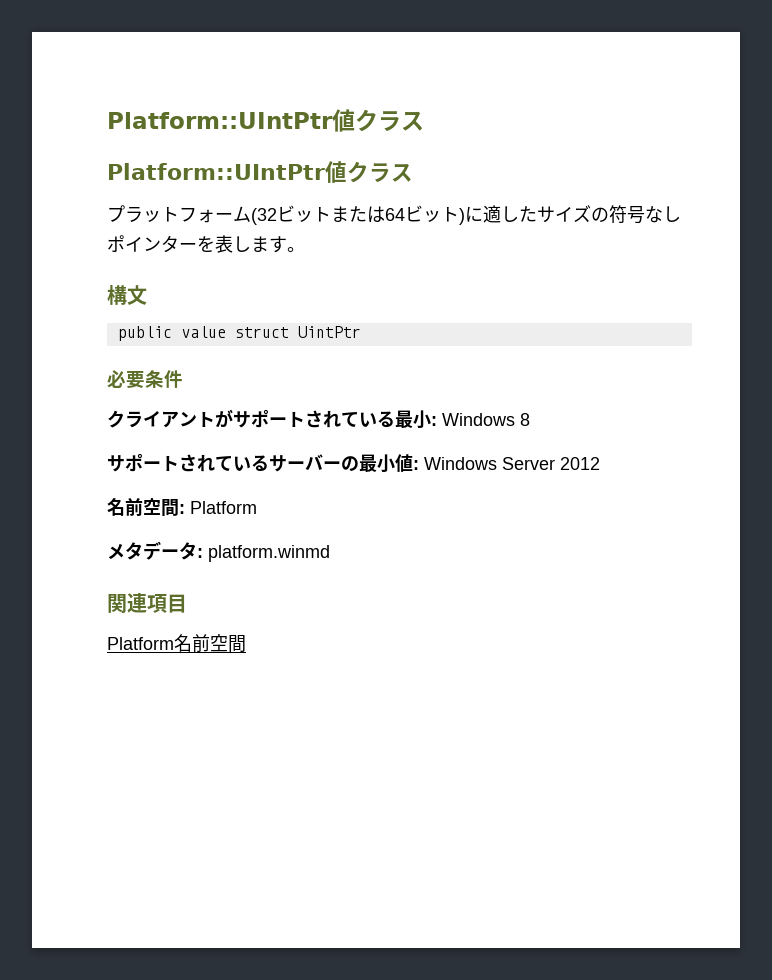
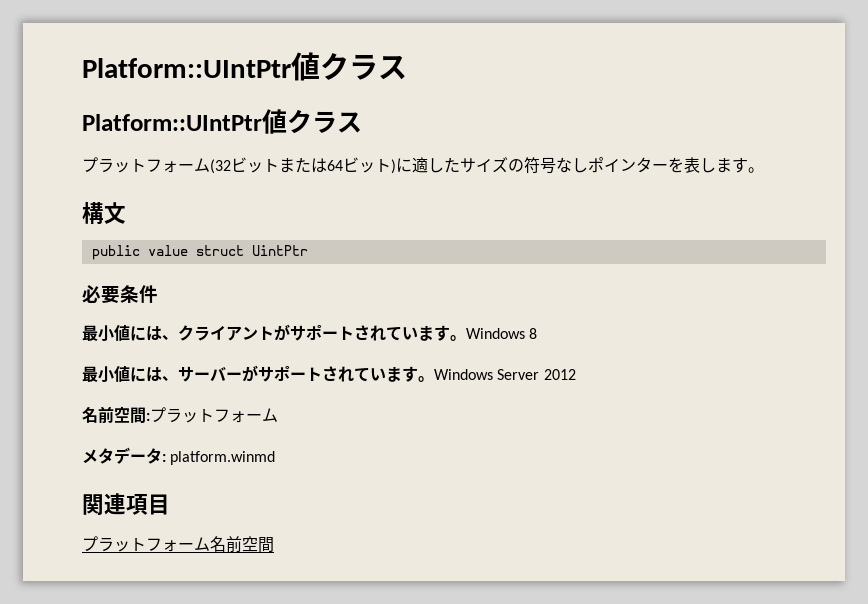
- クライアントがサポートされている最小: Windows 8
+ 最小値には、クライアントがサポートされています。Windows 8
- サポートされているサーバーの最小値: Windows Server 2012
+ 最小値には、サーバーがサポートされています。Windows Server 2012
- 名前空間: Platform
+ 名前空間:プラットフォーム
- Platform名前空間
+ プラットフォーム名前空間

